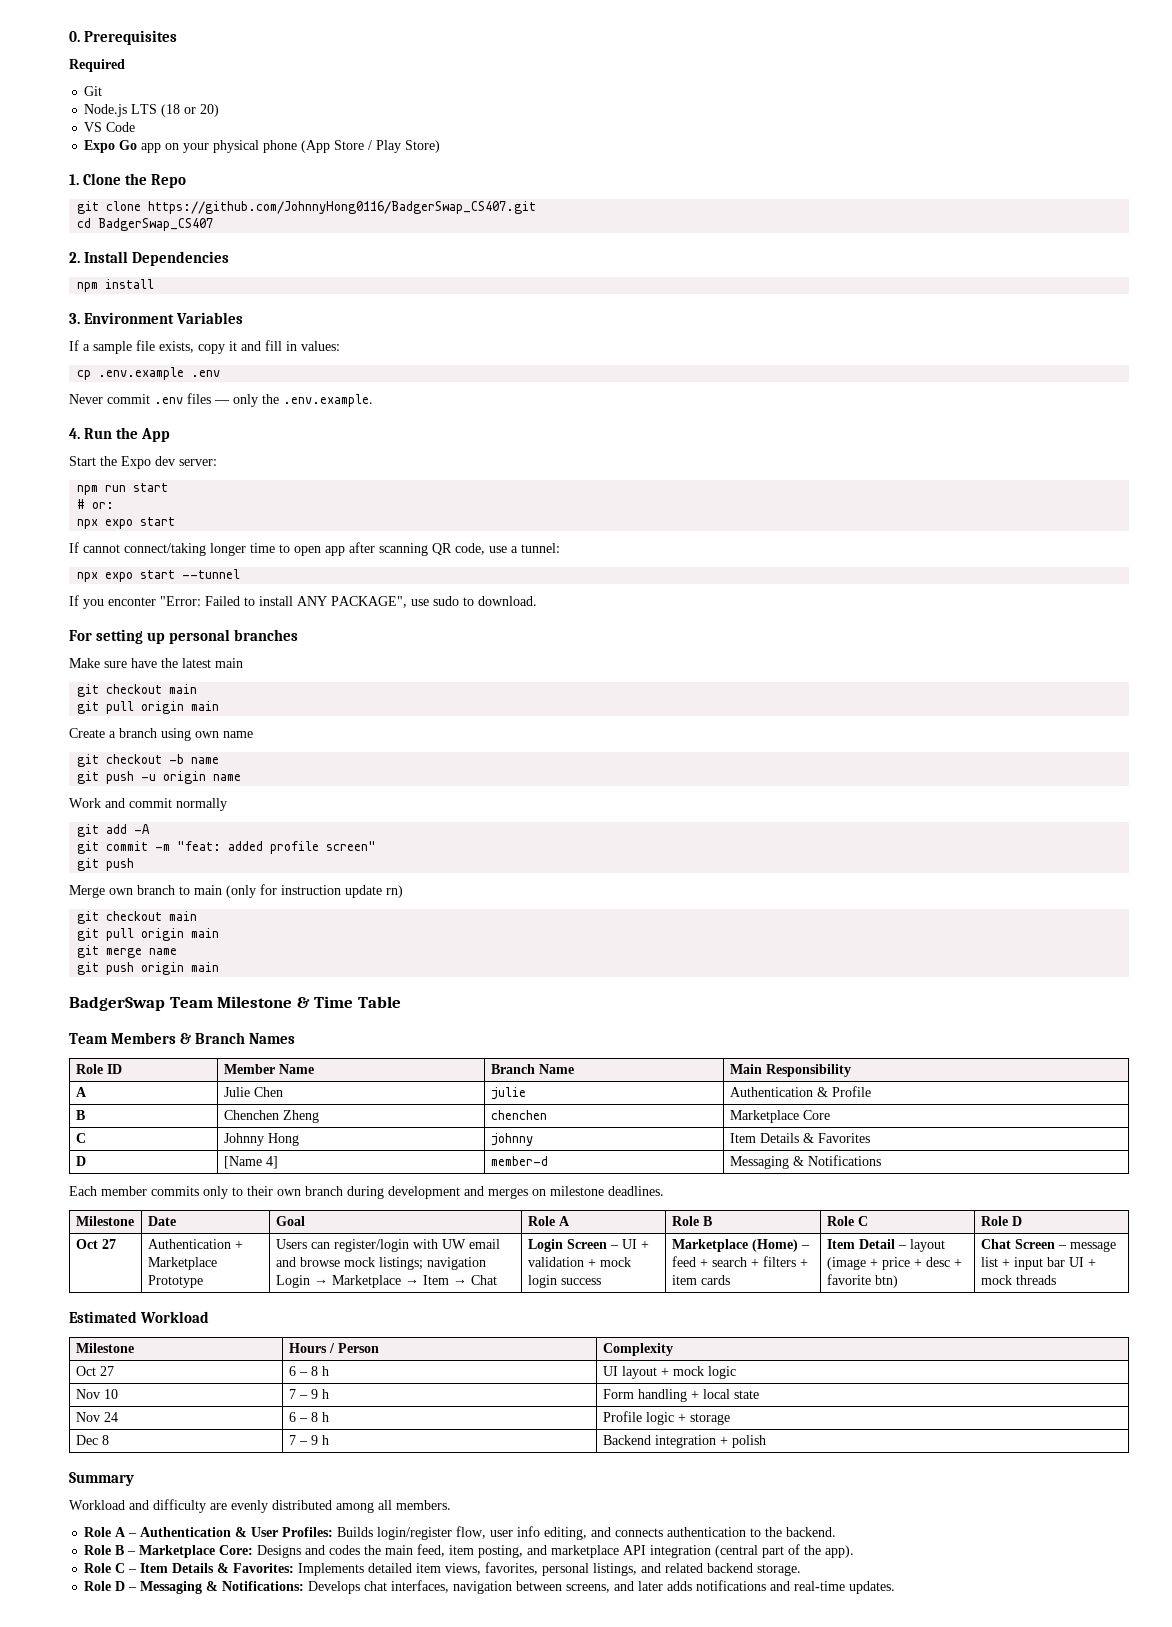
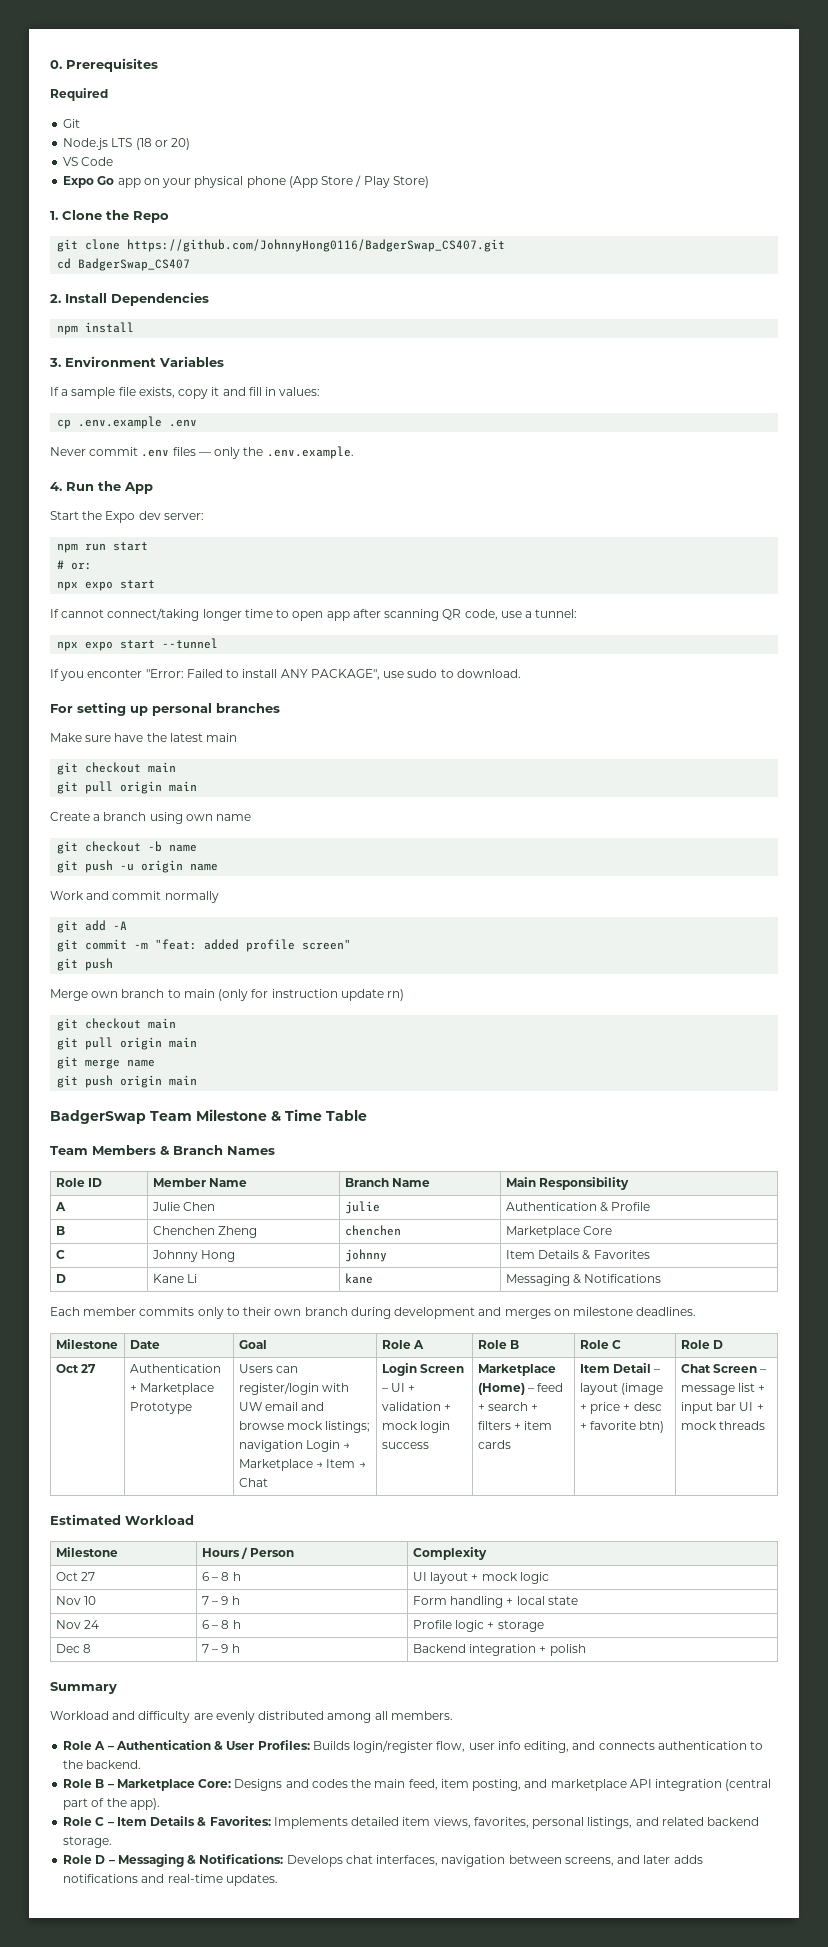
- D | [Name 4] | member-d | Messaging & Notifications
+ D | Kane Li | kane | Messaging & Notifications

